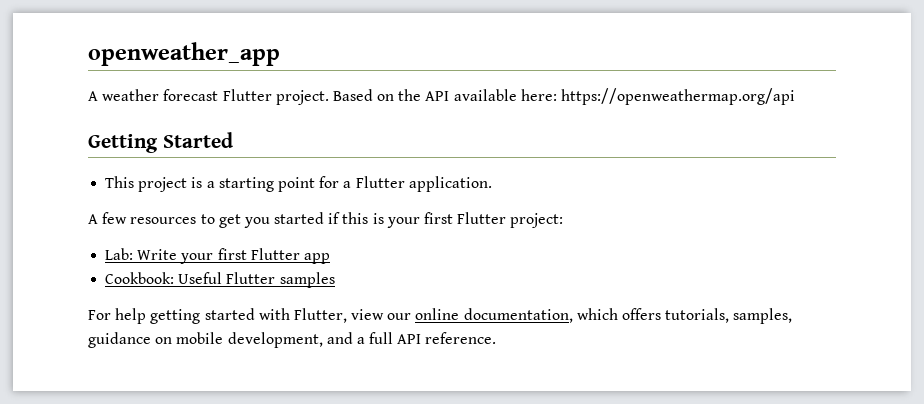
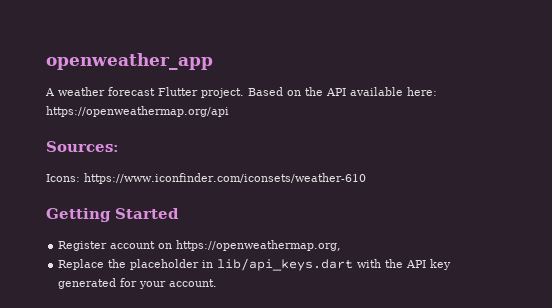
+ Sources:
+ Icons: https://www.iconfinder.com/iconsets/weather-610
- This project is a starting point for a Flutter application.
- A few resources to get you started if this is your first Flutter project:
- Lab: Write your first Flutter app
- Cookbook: Useful Flutter samples
- For help getting started with Flutter, view our online documentation, which offers tutorials, samples, guidance on mobile development, and a full API reference.
+ Register account on https://openweathermap.org,
+ Replace the placeholder in lib/api_keys.dart with the API key generated for your account.

